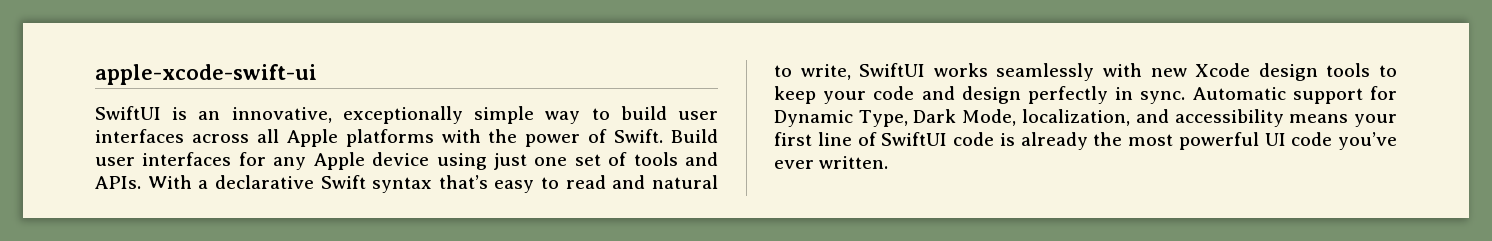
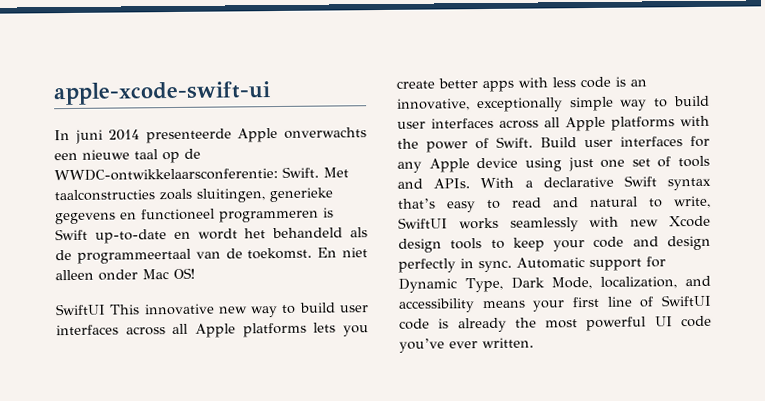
- SwiftUI is an innovative, exceptionally simple way to build user interfaces across all Apple platforms with the power of Swift.
+ In juni 2014 presenteerde Apple onverwachts een nieuwe taal op de WWDC-ontwikkelaarsconferentie: Swift. Met taalconstructies zoals sluitingen, generieke gegevens en functioneel programmeren is Swift up-to-date en wordt het behandeld als de programmeertaal van de toekomst. En niet alleen onder Mac OS!
+ SwiftUI This innovative new way to build user interfaces across all Apple platforms lets you create better apps with less code is an innovative, exceptionally simple way to build user interfaces across all Apple platforms with the power of Swift.

